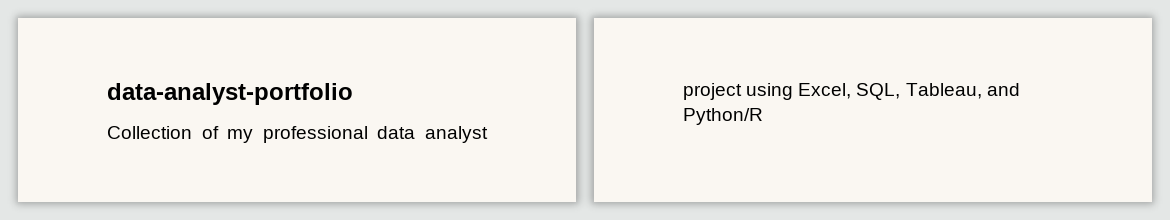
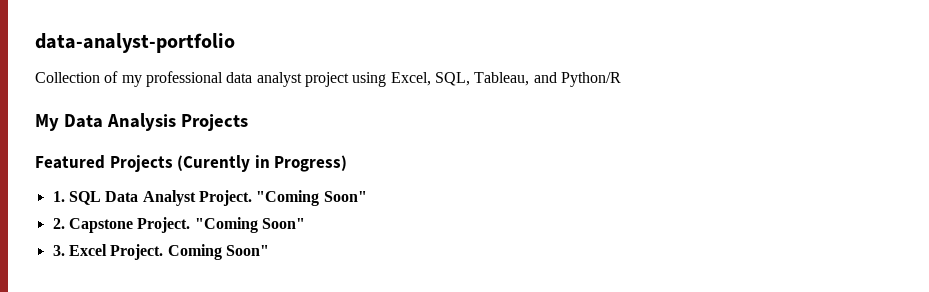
+ My Data Analysis Projects
+ Featured Projects (Curently in Progress)
+ 1. SQL Data Analyst Project. "Coming Soon"
+ 2. Capstone Project. "Coming Soon"
+ 3. Excel Project. Coming Soon"

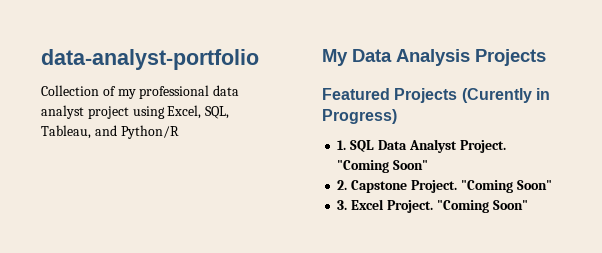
- 3. Excel Project. Coming Soon"
+ 3. Excel Project. "Coming Soon"

